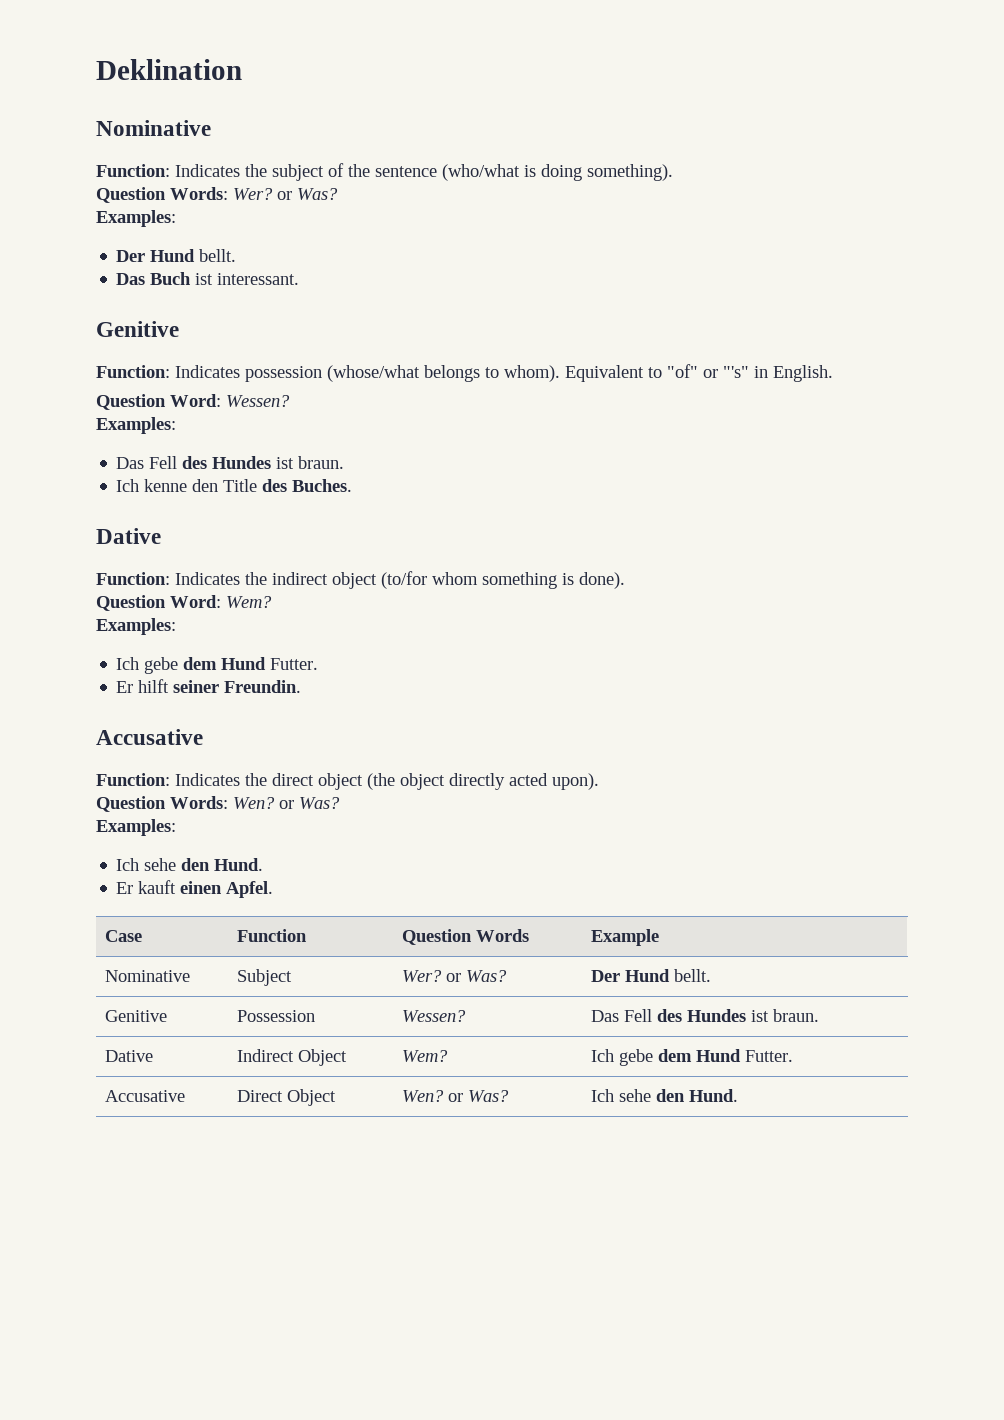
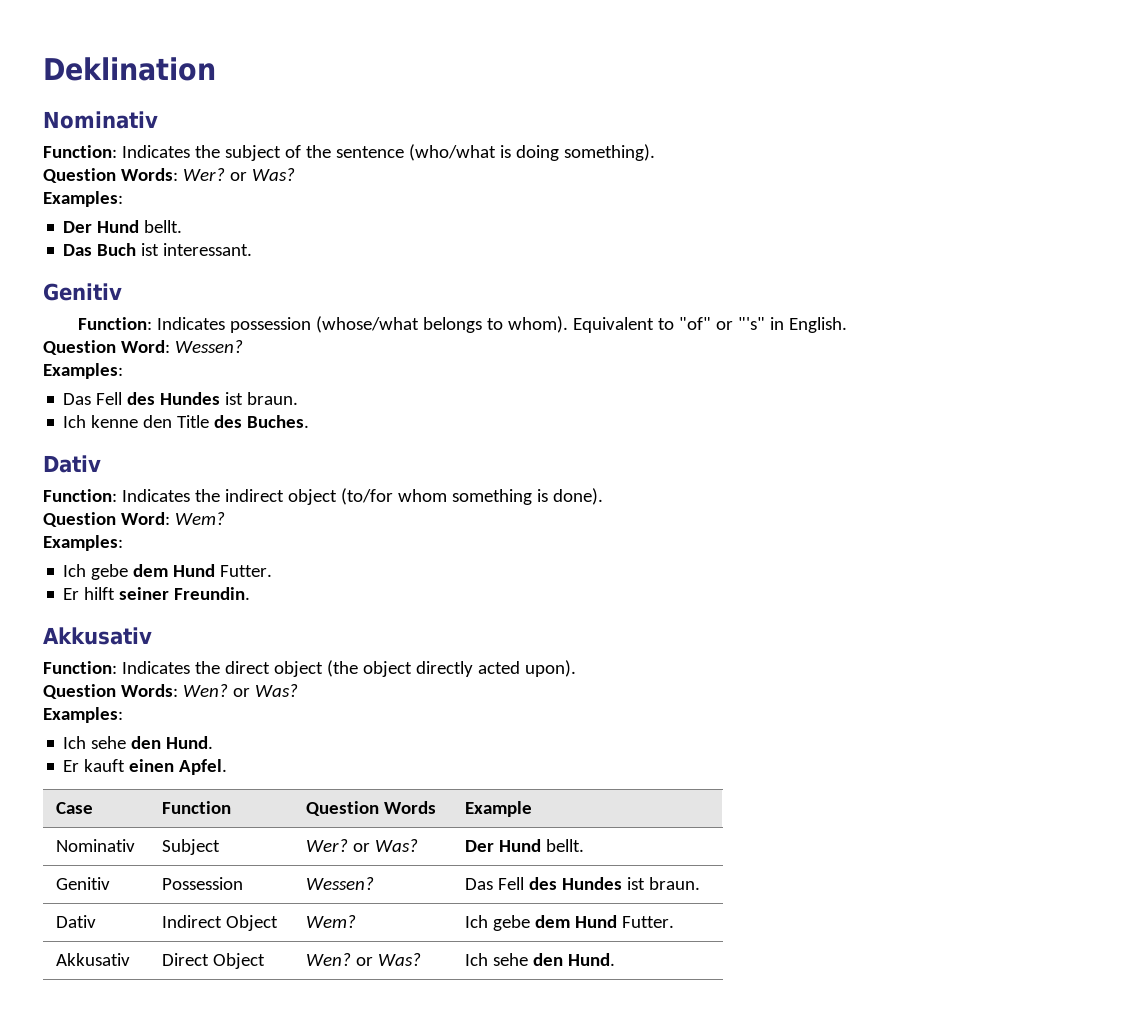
  Deklination
- Nominative
+ Nominativ
  Das Buch ist interessant.
- Genitive
+ Genitiv
  Ich kenne den Title des Buches.
- Dative
+ Dativ
  Er hilft seiner Freundin.
- Accusative
+ Akkusativ
- Nominative | Subject | Wer? or Was? | Der Hund bellt.
+ Nominativ | Subject | Wer? or Was? | Der Hund bellt.
- Genitive | Possession | Wessen? | Das Fell des Hundes ist braun.
+ Genitiv | Possession | Wessen? | Das Fell des Hundes ist braun.
- Dative | Indirect Object | Wem? | Ich gebe dem Hund Futter.
+ Dativ | Indirect Object | Wem? | Ich gebe dem Hund Futter.
- Accusative | Direct Object | Wen? or Was? | Ich sehe den Hund.
+ Akkusativ | Direct Object | Wen? or Was? | Ich sehe den Hund.

